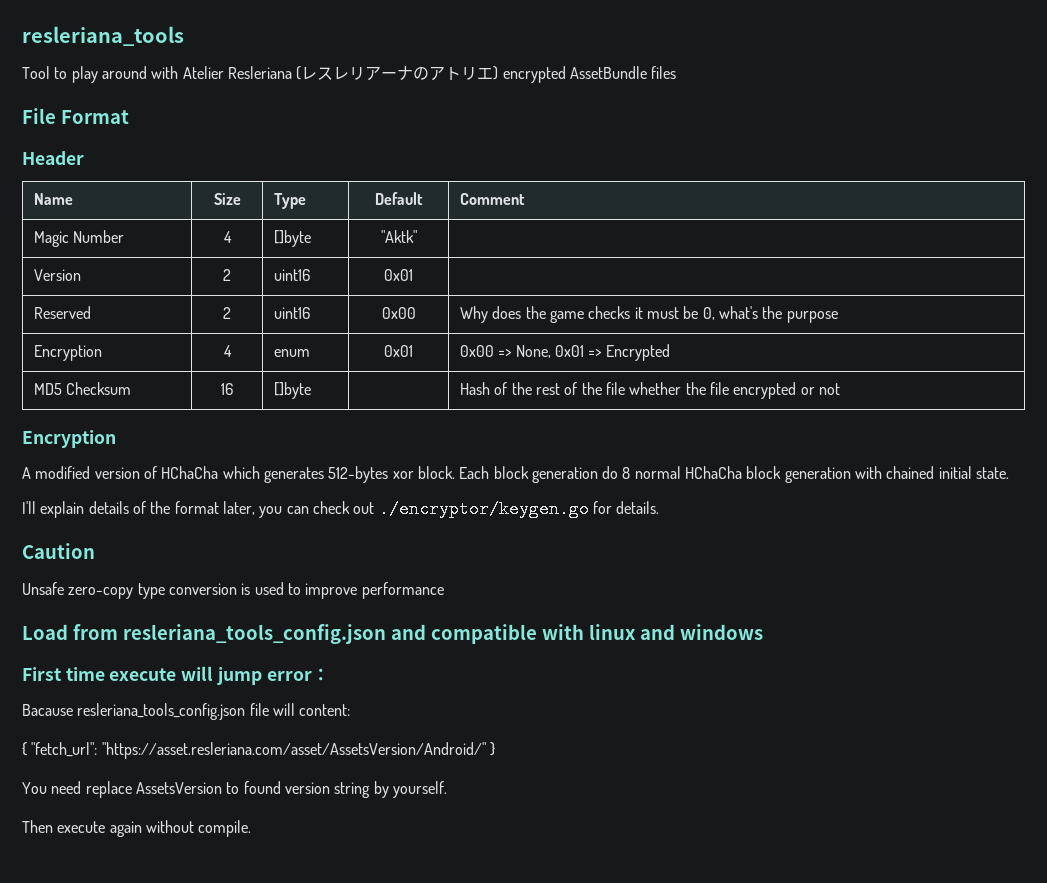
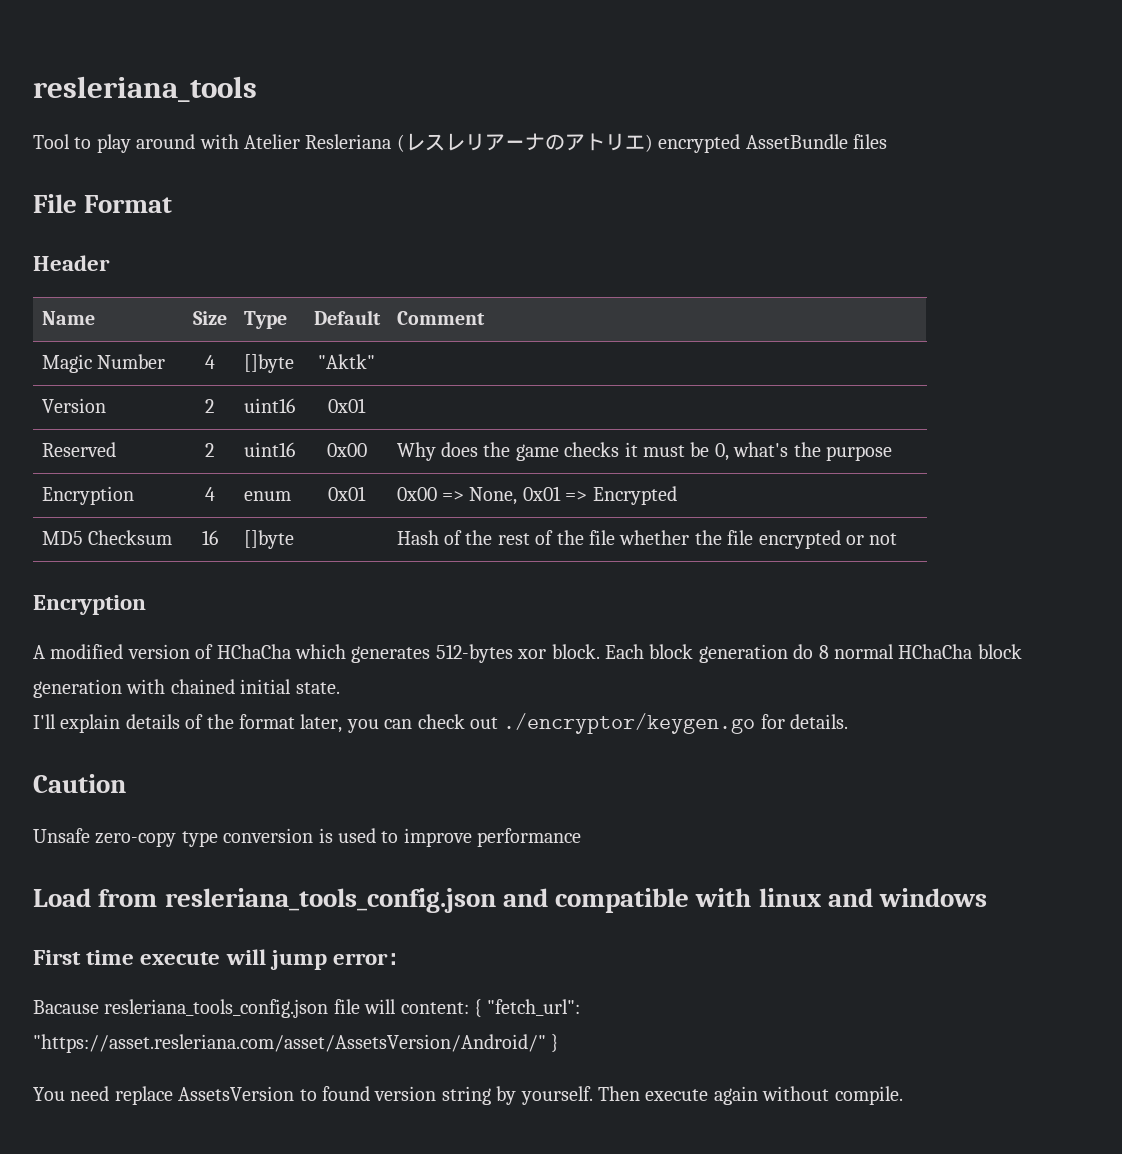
- Bacause resleriana_tools_config.json file will content:
- { "fetch_url": "https://asset.resleriana.com/asset/AssetsVersion/Android/" }
+ Bacause resleriana_tools_config.json file will content: { "fetch_url": "https://asset.resleriana.com/asset/AssetsVersion/Android/" }
- You need replace AssetsVersion to found version string by yourself.
- Then execute again without compile.
+ You need replace AssetsVersion to found version string by yourself. Then execute again without compile.

